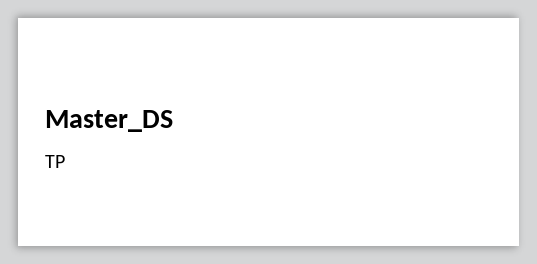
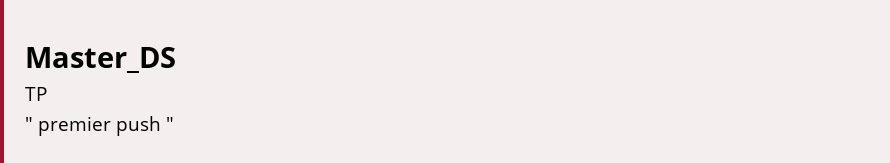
+ " premier push "

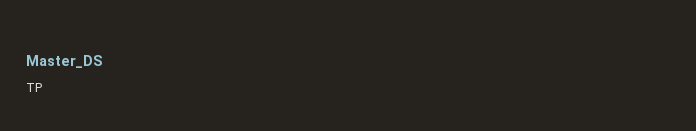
- " premier push "

